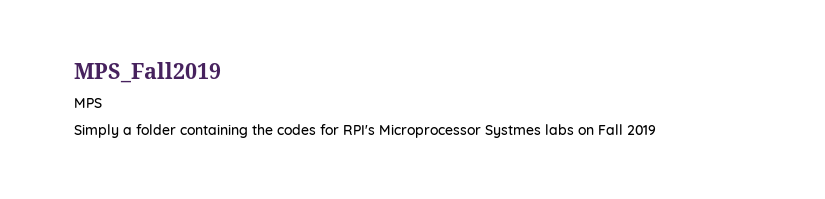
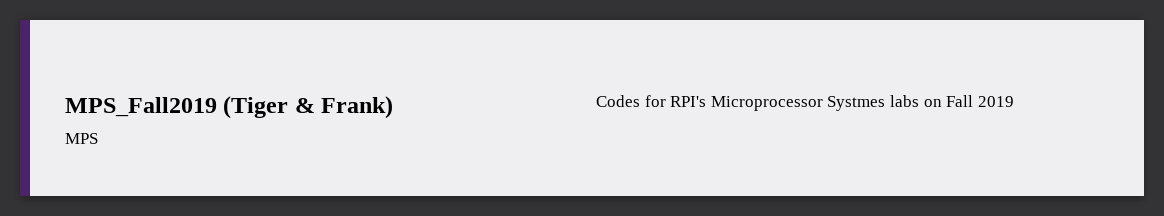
- MPS_Fall2019
+ MPS_Fall2019 (Tiger & Frank)
  MPS
- Simply a folder containing the codes for RPI's Microprocessor Systmes labs on Fall 2019
+ Codes for RPI's Microprocessor Systmes labs on Fall 2019

